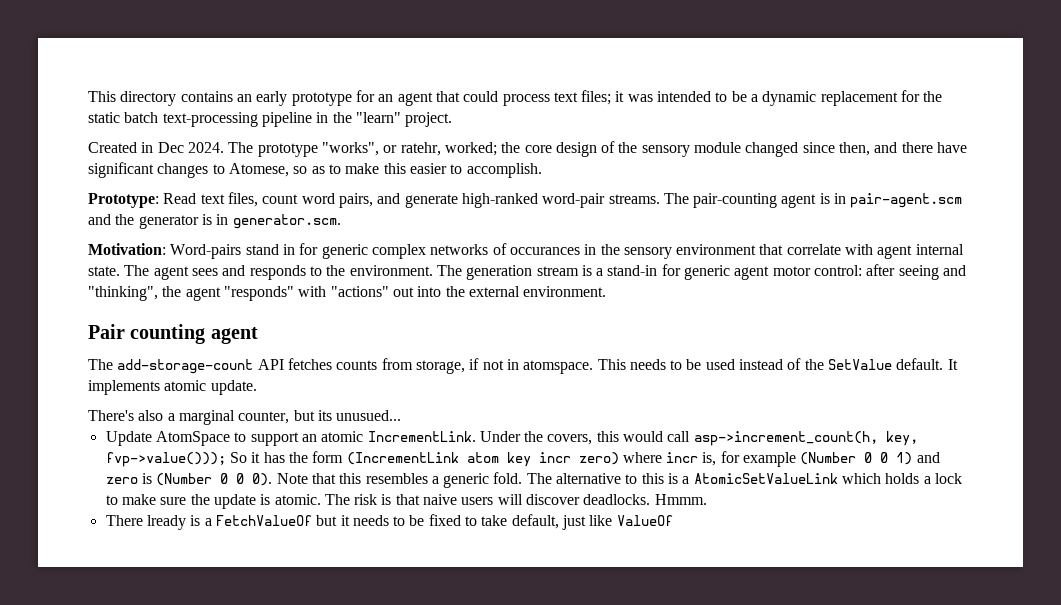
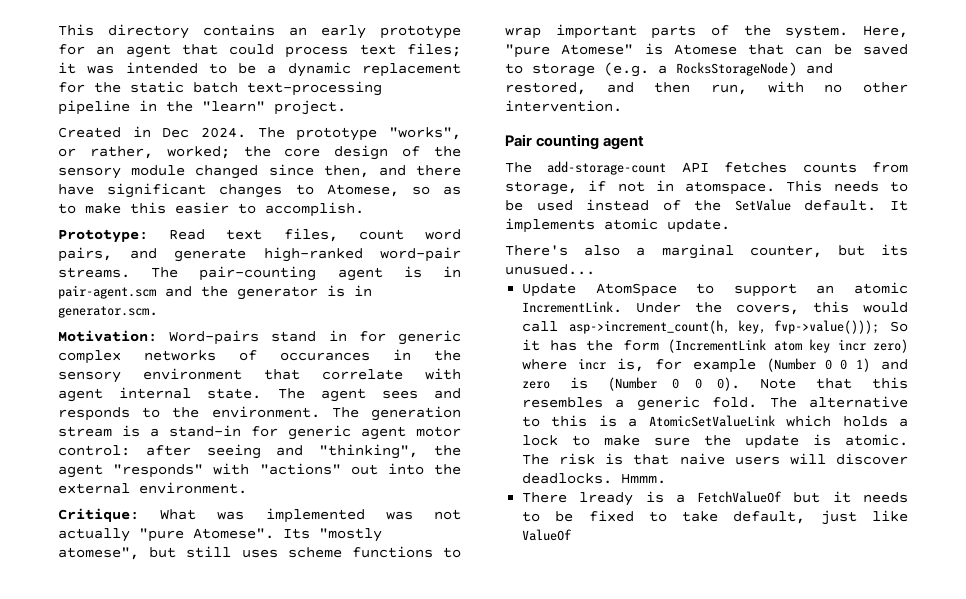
- The prototype "works", or ratehr, worked; the core design of the sensory module changed since then, and there have significant changes to Atomese, so as to make this easier to accomplish.
+ The prototype "works", or rather, worked; the core design of the sensory module changed since then, and there have significant changes to Atomese, so as to make this easier to accomplish.
+ Critique: What was implemented was not actually "pure Atomese". Its "mostly atomese", but still uses scheme functions to wrap important parts of the system. Here, "pure Atomese" is Atomese that can be saved to storage (e.g. a RocksStorageNode) and restored, and then run, with no other intervention.

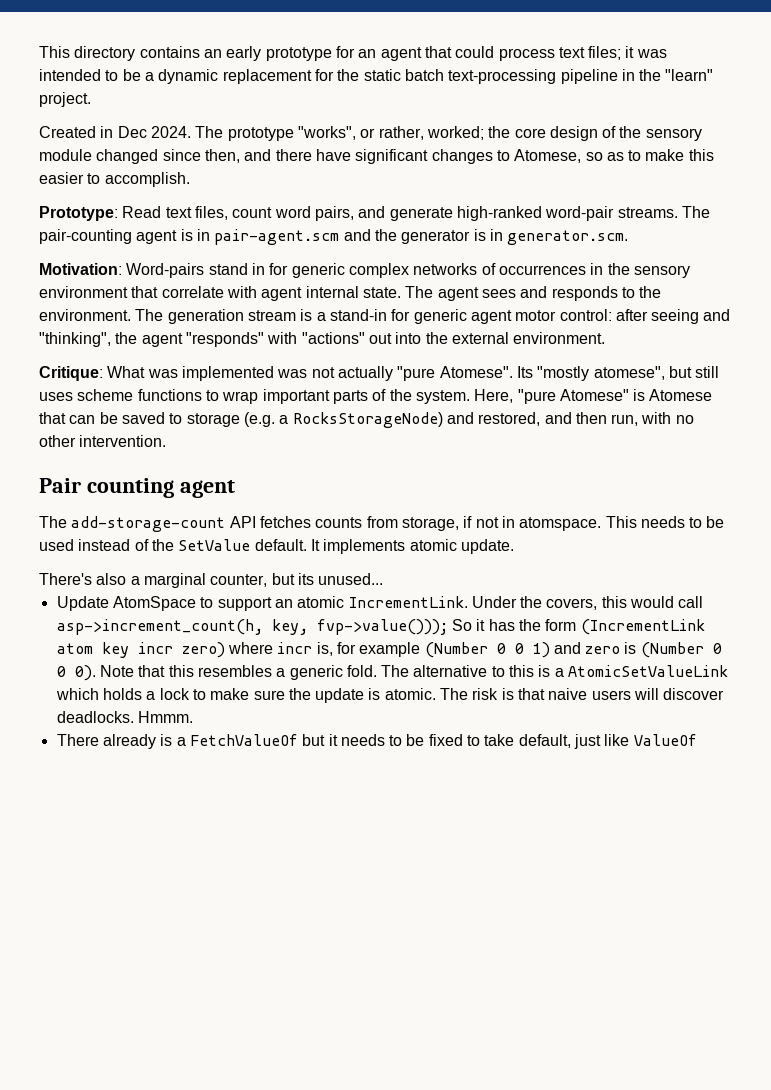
- Motivation: Word-pairs stand in for generic complex networks of occurances in the sensory environment that correlate with agent internal state.
+ Motivation: Word-pairs stand in for generic complex networks of occurrences in the sensory environment that correlate with agent internal state.
- There's also a marginal counter, but its unusued...
+ There's also a marginal counter, but its unused...
- There lready is a FetchValueOf but it needs to be fixed to take default, just like ValueOf
+ There already is a FetchValueOf but it needs to be fixed to take default, just like ValueOf

